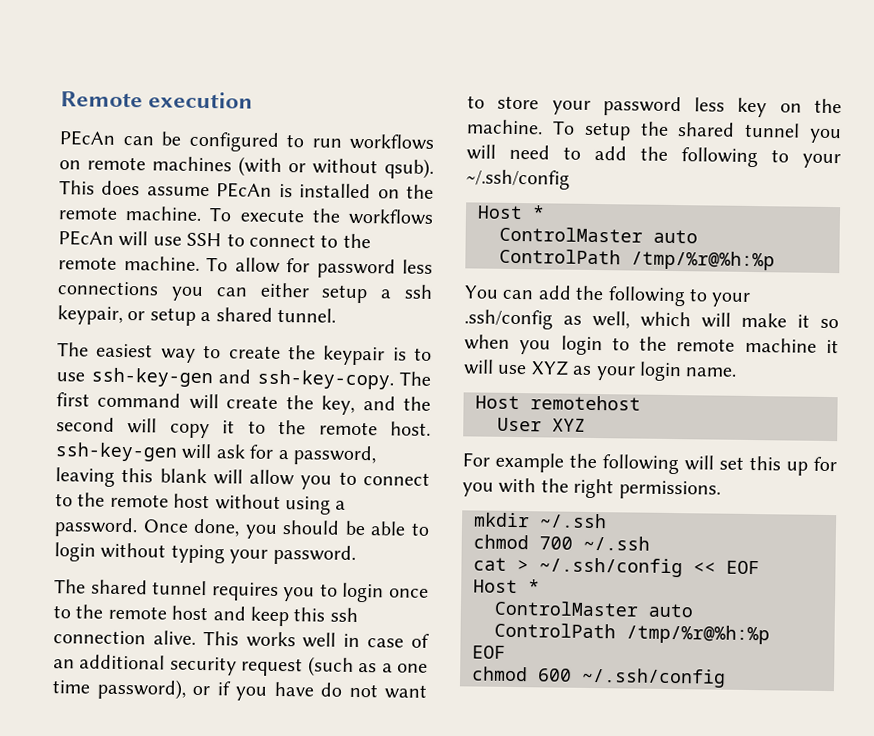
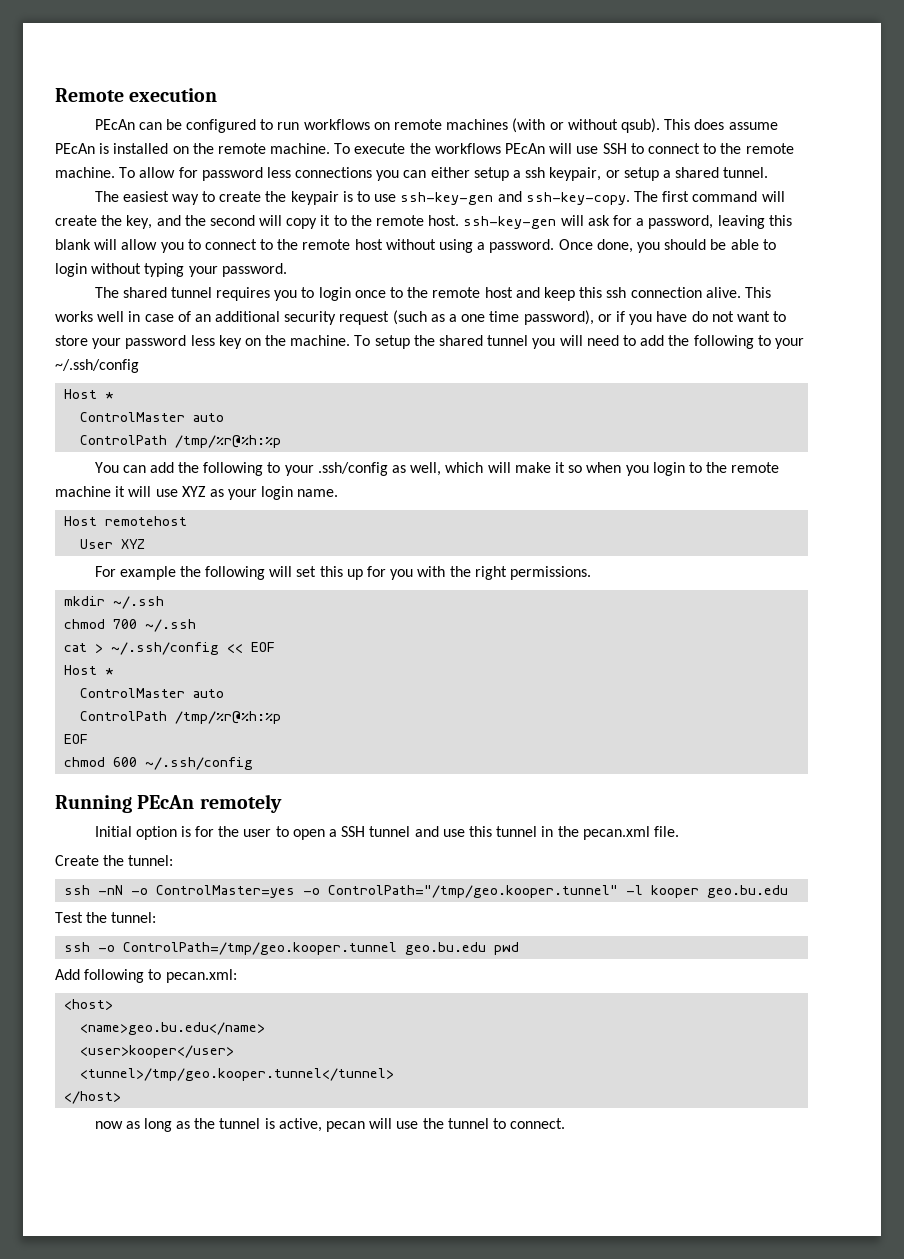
+ Running PEcAn remotely
+ Initial option is for the user to open a SSH tunnel and use this tunnel in the pecan.xml file.
+ Create the tunnel:
+ ssh -nN -o ControlMaster=yes -o ControlPath="/tmp/geo.kooper.tunnel" -l kooper geo.bu.edu
+ Test the tunnel:
+ ssh -o ControlPath=/tmp/geo.kooper.tunnel geo.bu.edu pwd
+ Add following to pecan.xml:
+ <host>
+ <name>geo.bu.edu</name>
+ <user>kooper</user>
+ <tunnel>/tmp/geo.kooper.tunnel</tunnel>
+ </host>
+ now as long as the tunnel is active, pecan will use the tunnel to connect.

